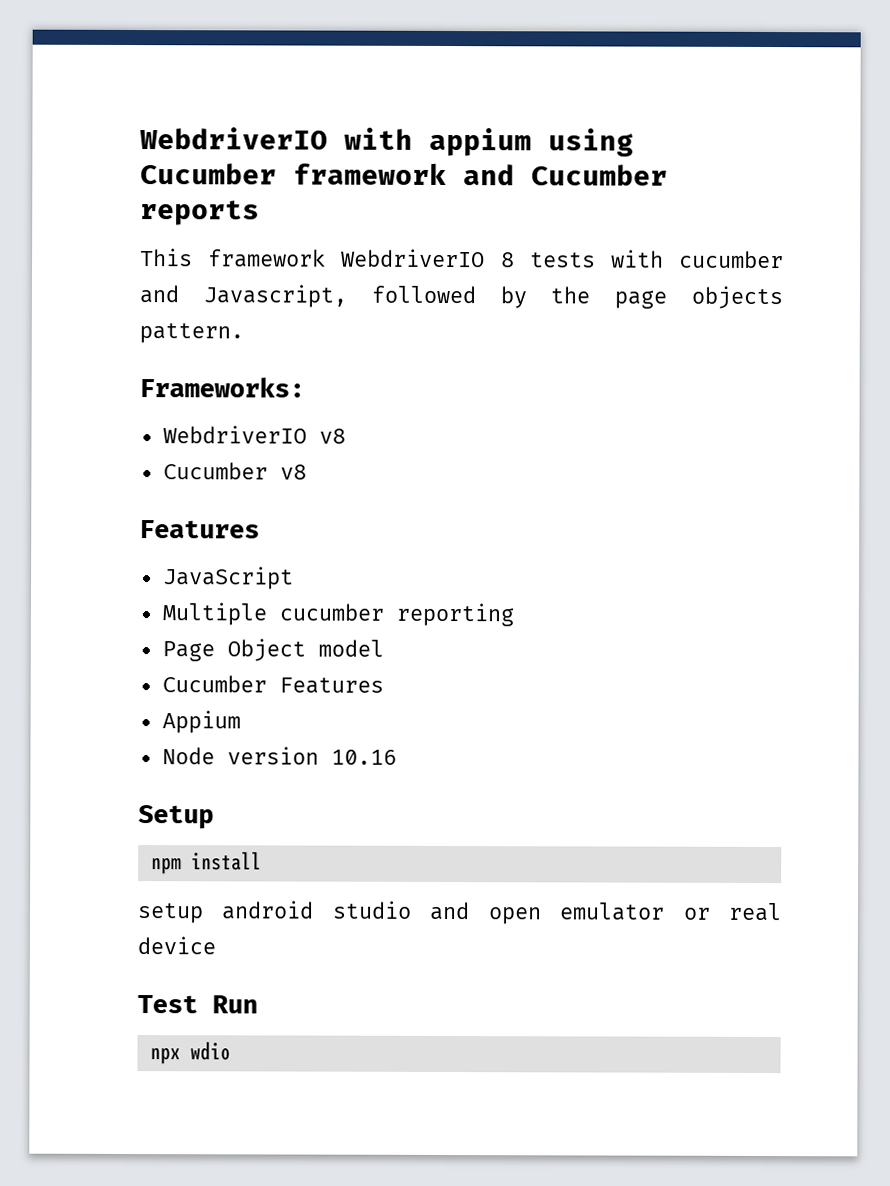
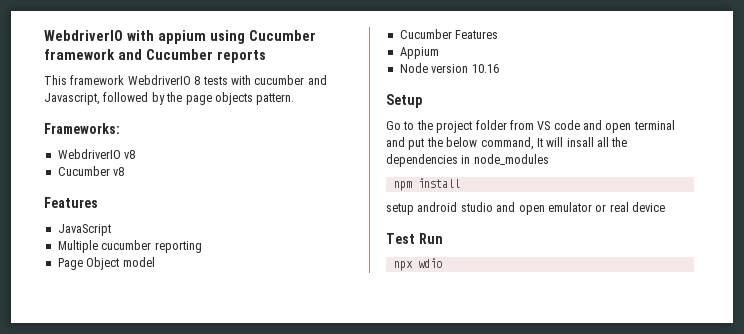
+ Go to the project folder from VS code and open terminal and put the below command, It will insall all the dependencies in node_modules

